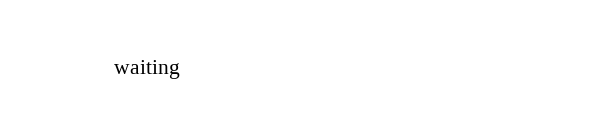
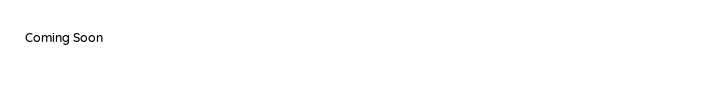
- waiting
+ Coming Soon

